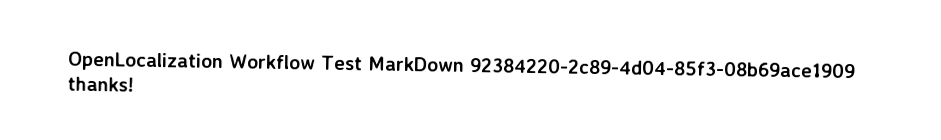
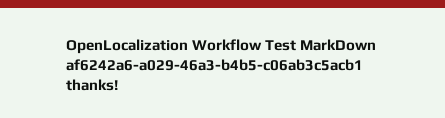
- OpenLocalization Workflow Test MarkDown 92384220-2c89-4d04-85f3-08b69ace1909 thanks!
+ OpenLocalization Workflow Test MarkDown af6242a6-a029-46a3-b4b5-c06ab3c5acb1 thanks!

